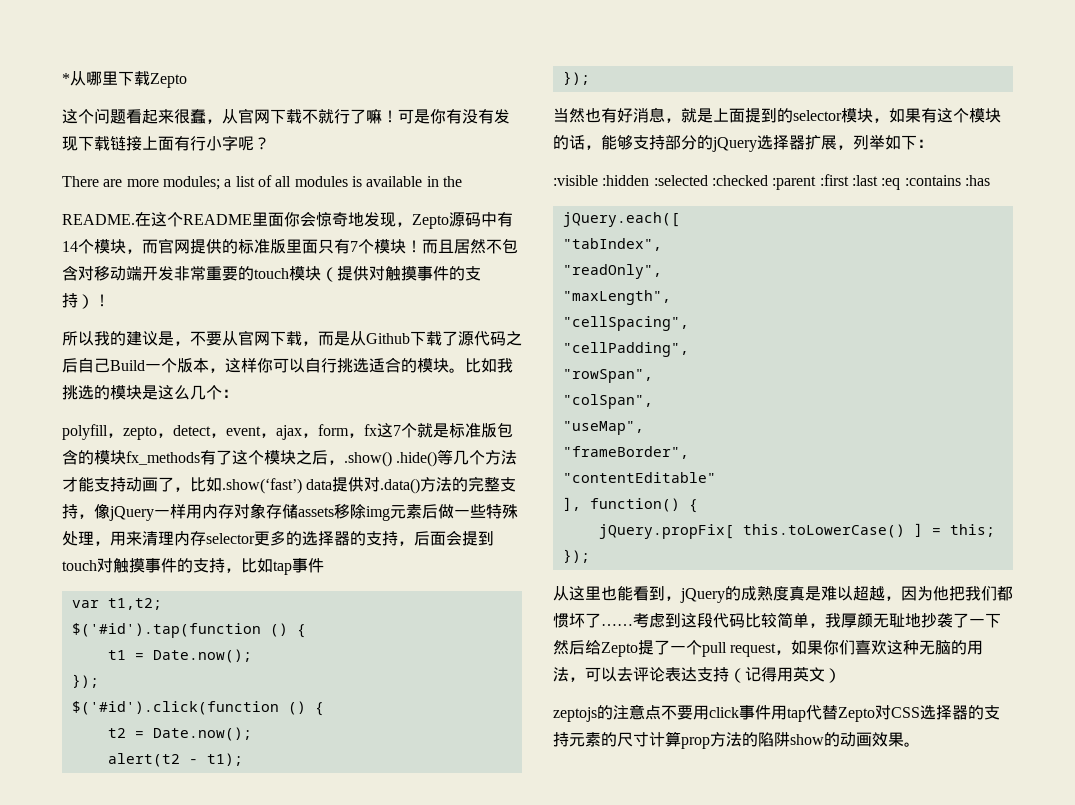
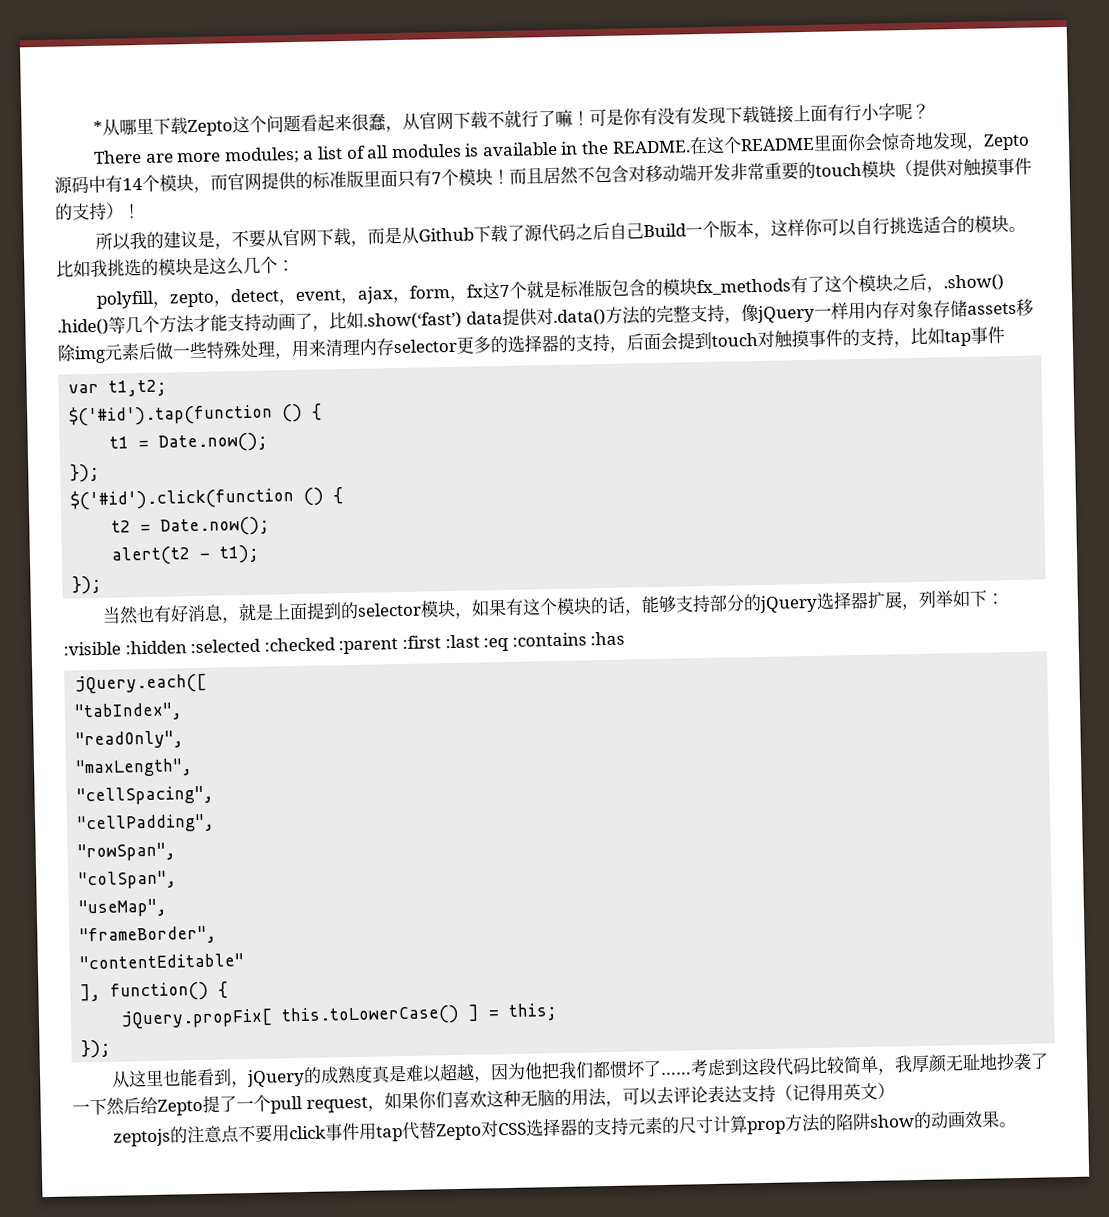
- *从哪里下载Zepto
- 这个问题看起来很蠢，从官网下载不就行了嘛！
+ *从哪里下载Zepto这个问题看起来很蠢，从官网下载不就行了嘛！
- There are more modules; a list of all modules is available in the
- README.
+ There are more modules; a list of all modules is available in the README.

